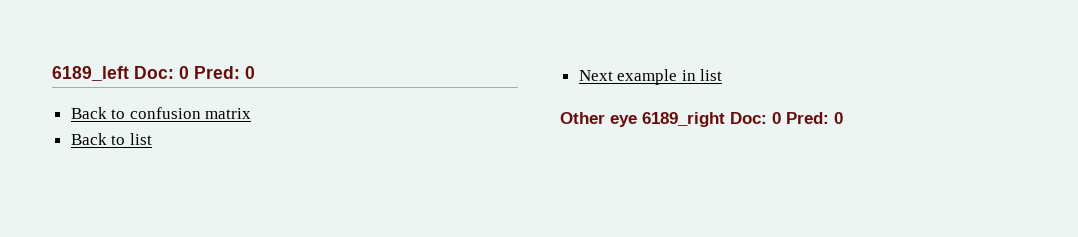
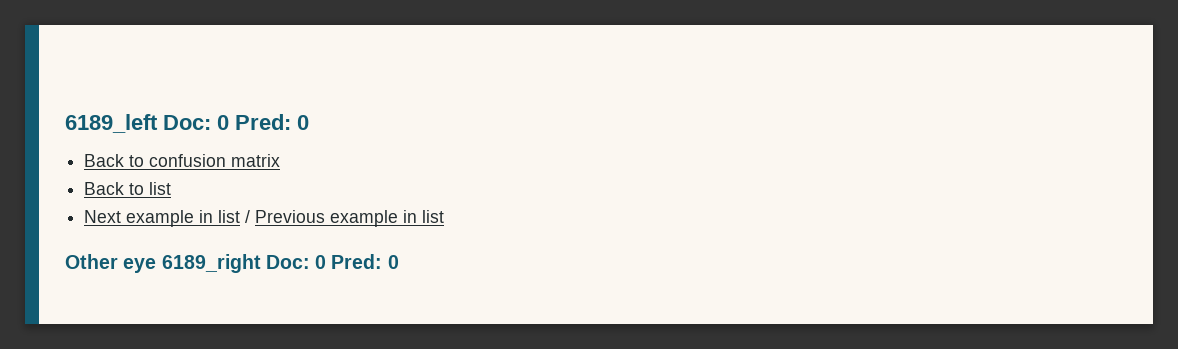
- Next example in list
+ Next example in list / Previous example in list

